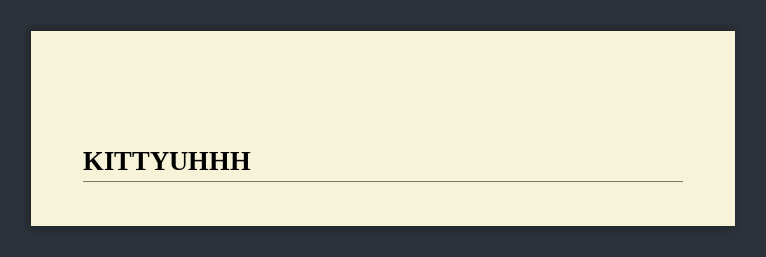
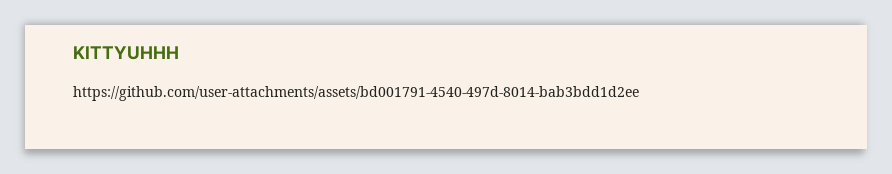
+ https://github.com/user-attachments/assets/bd001791-4540-497d-8014-bab3bdd1d2ee

